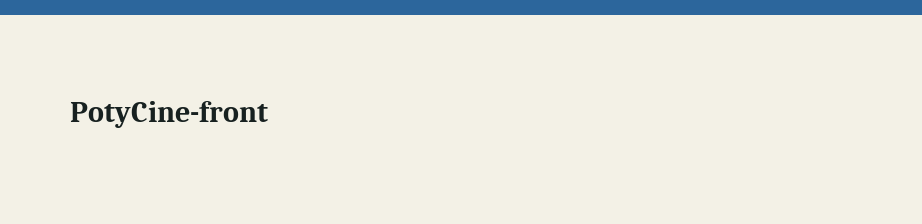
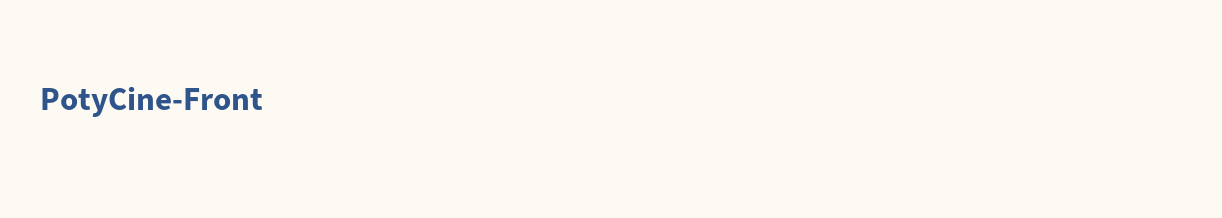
- PotyCine-front
+ PotyCine-Front

